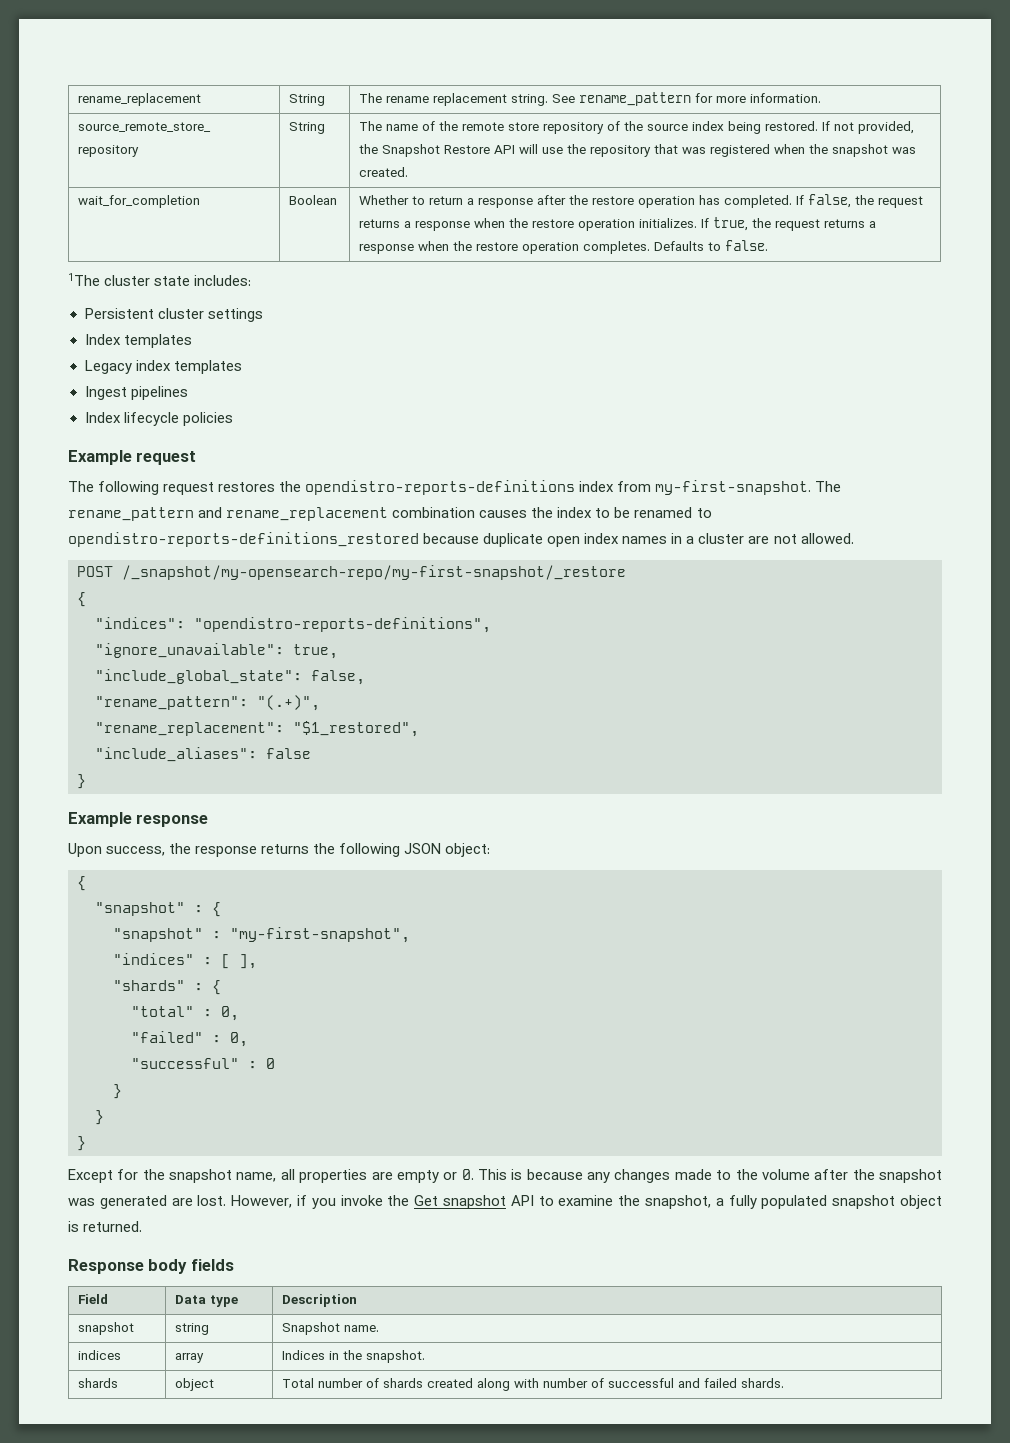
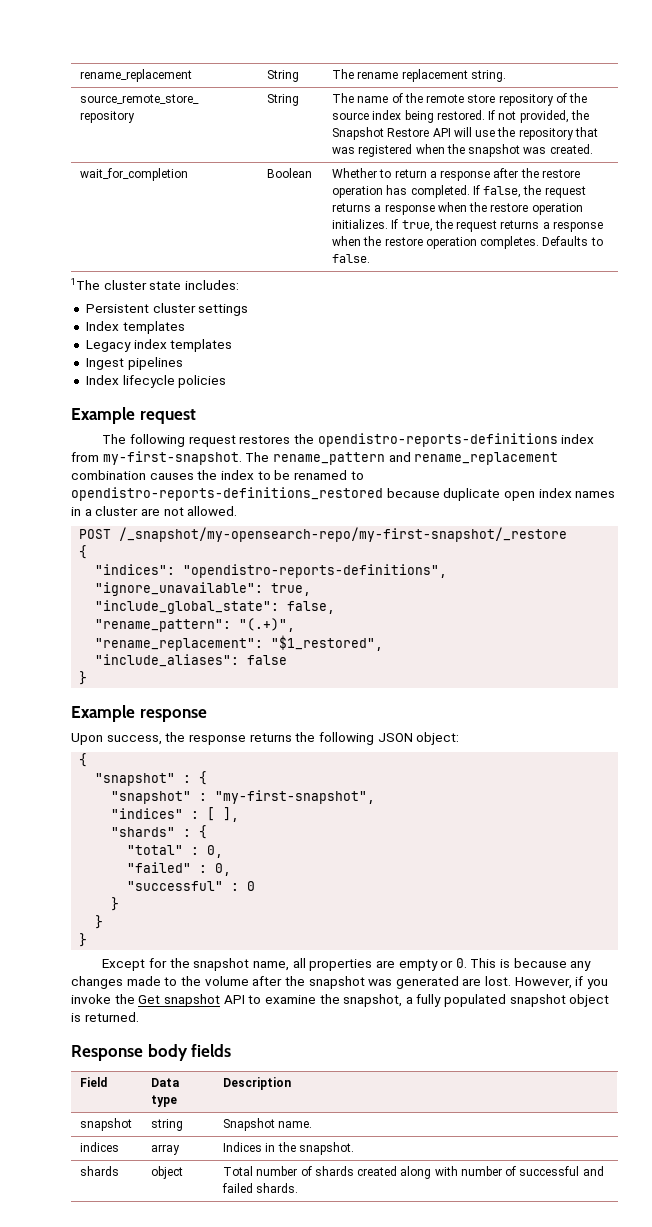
- rename_replacement | String | The rename replacement string. See rename_pattern for more information.
+ rename_replacement | String | The rename replacement string.

